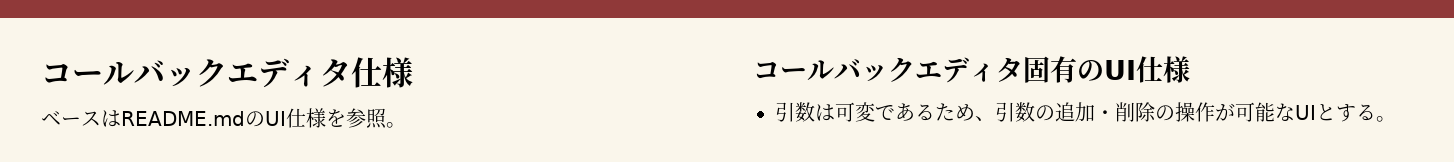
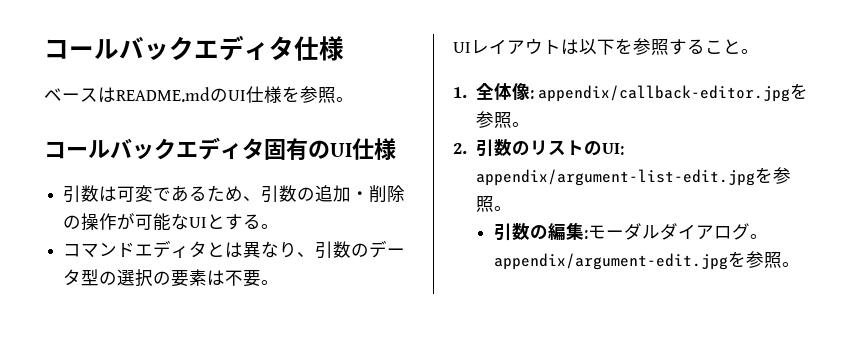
+ コマンドエディタとは異なり、引数のデータ型の選択の要素は不要。
+ UIレイアウトは以下を参照すること。
+ 1.全体像: appendix/callback-editor.jpgを参照。
+ 2.引数のリストのUI: appendix/argument-list-edit.jpgを参照。
+ 引数の編集:モーダルダイアログ。appendix/argument-edit.jpgを参照。

